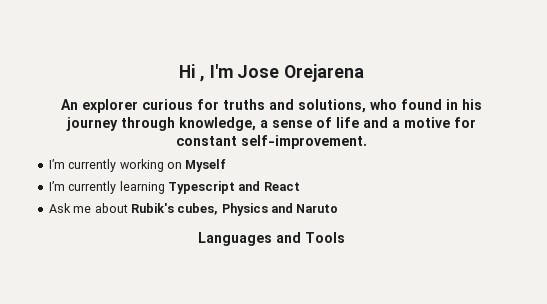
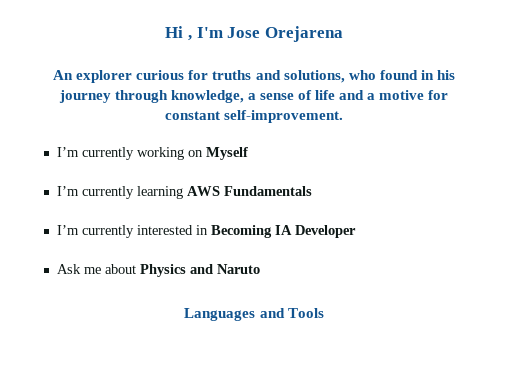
- I’m currently learning Typescript and React
+ I’m currently learning AWS Fundamentals
+ I’m currently interested in Becoming IA Developer
- Ask me about Rubik's cubes, Physics and Naruto
+ Ask me about Physics and Naruto

